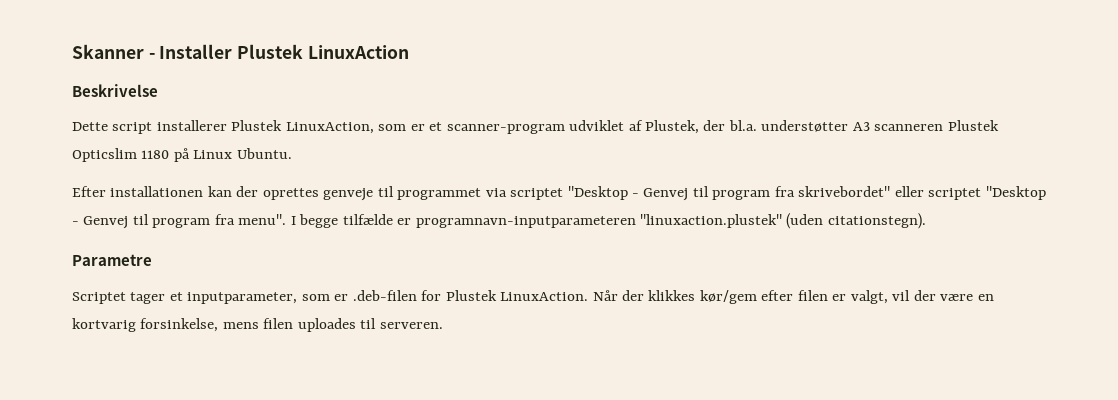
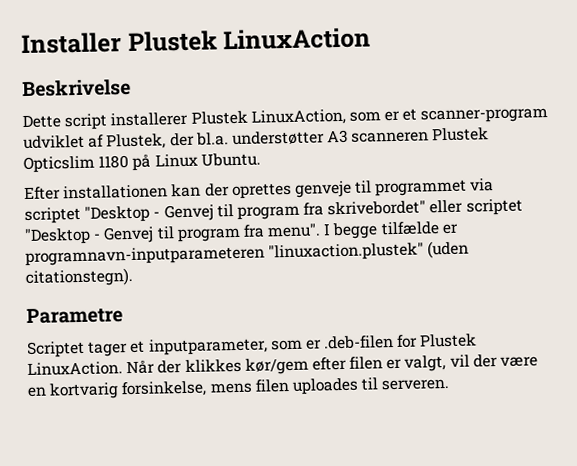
- Skanner - Installer Plustek LinuxAction
+ Installer Plustek LinuxAction

